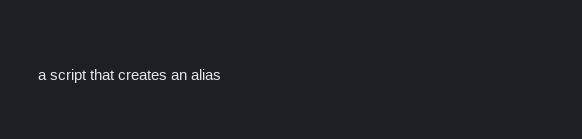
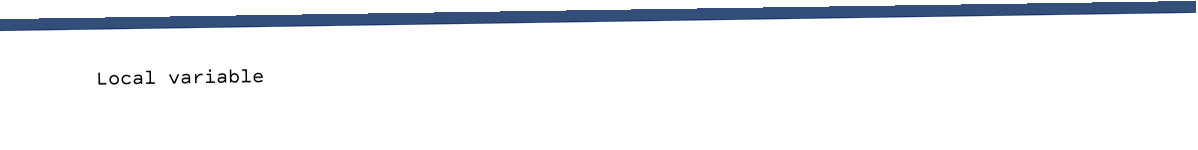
- a script that creates an alias
+ Local variable

